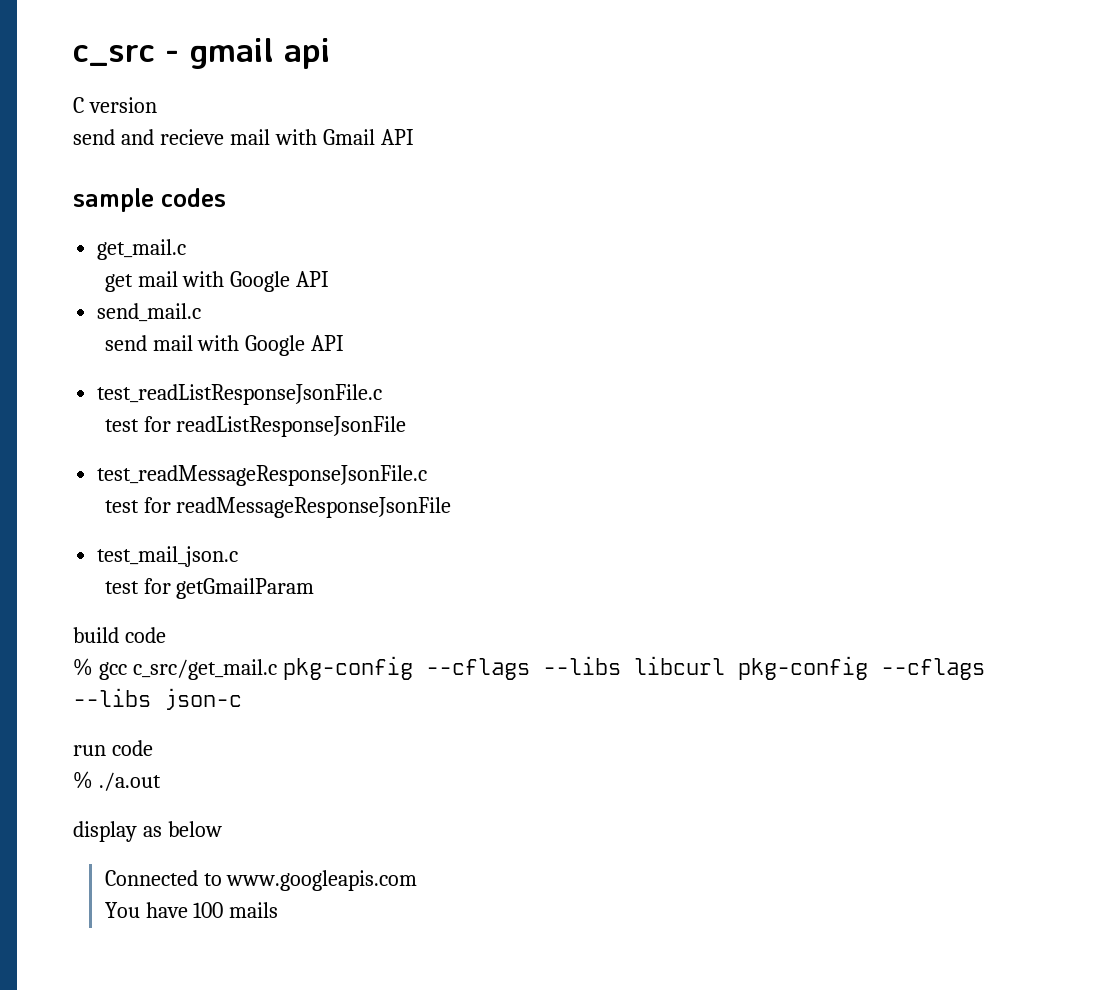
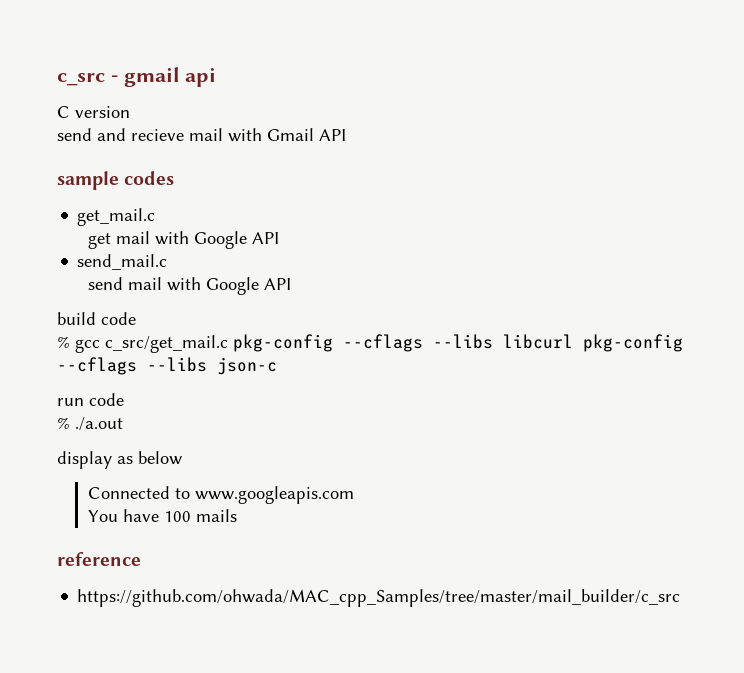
- test_readListResponseJsonFile.c
- test for readListResponseJsonFile
- test_readMessageResponseJsonFile.c
- test for readMessageResponseJsonFile
- test_mail_json.c
- test for getGmailParam
+ reference
+ https://github.com/ohwada/MAC_cpp_Samples/tree/master/mail_builder/c_src

